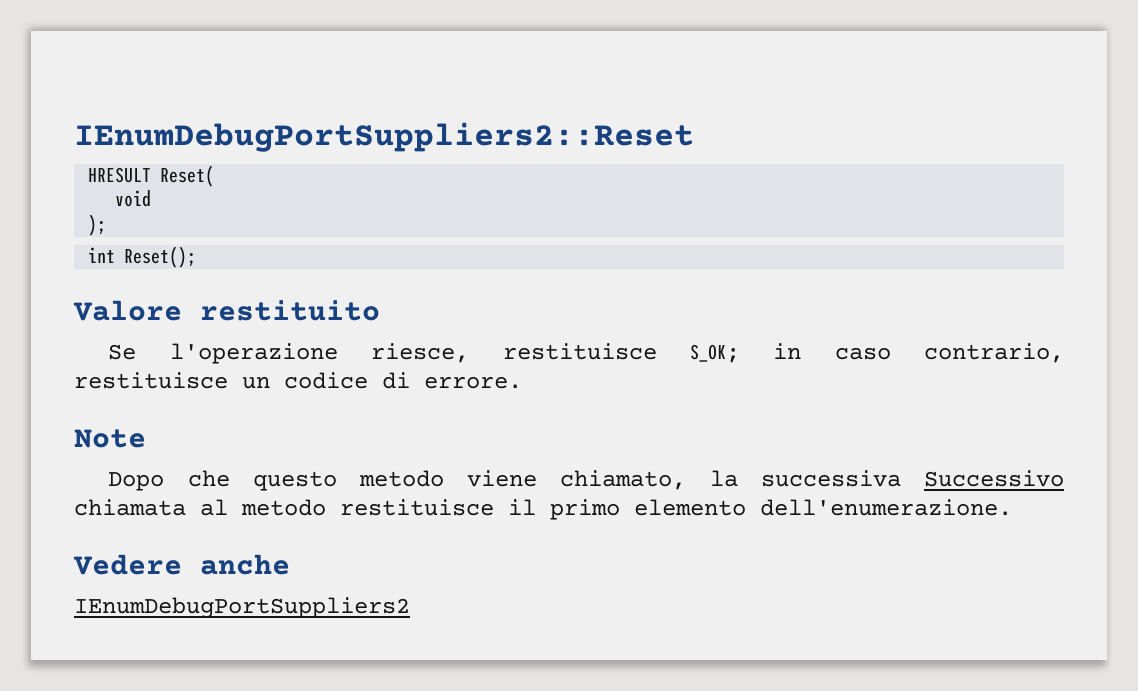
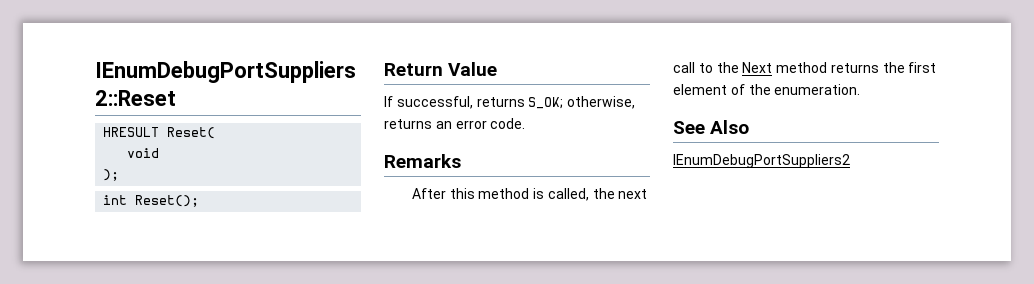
- Valore restituito
- Se l'operazione riesce, restituisce S_OK; in caso contrario, restituisce un codice di errore.
- Note
- Dopo che questo metodo viene chiamato, la successiva Successivo chiamata al metodo restituisce il primo elemento dell'enumerazione.
- Vedere anche
+ Return Value
+ If successful, returns S_OK; otherwise, returns an error code.
+ Remarks
+ After this method is called, the next call to the Next method returns the first element of the enumeration.
+ See Also

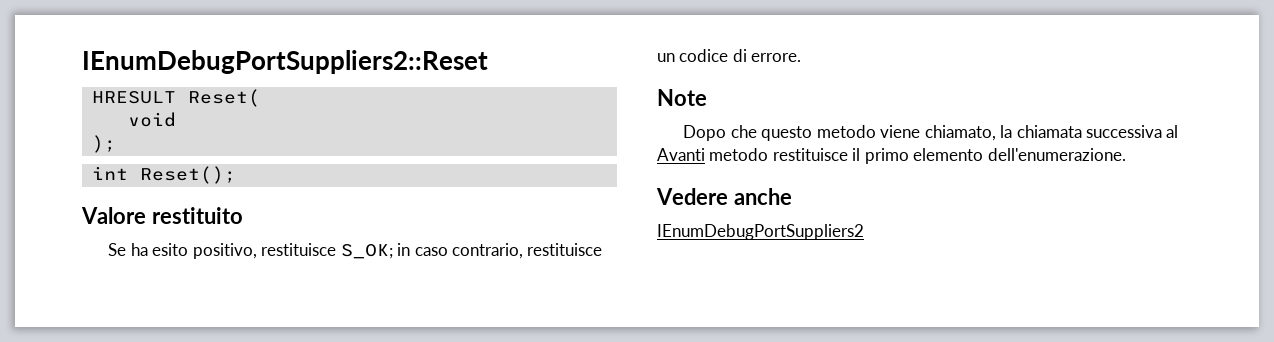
- Return Value
- If successful, returns S_OK; otherwise, returns an error code.
- Remarks
- After this method is called, the next call to the Next method returns the first element of the enumeration.
- See Also
+ Valore restituito
+ Se ha esito positivo, restituisce S_OK; in caso contrario, restituisce un codice di errore.
+ Note
+ Dopo che questo metodo viene chiamato, la chiamata successiva al Avanti metodo restituisce il primo elemento dell'enumerazione.
+ Vedere anche

